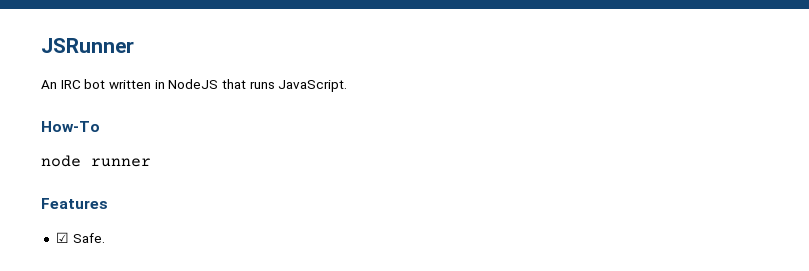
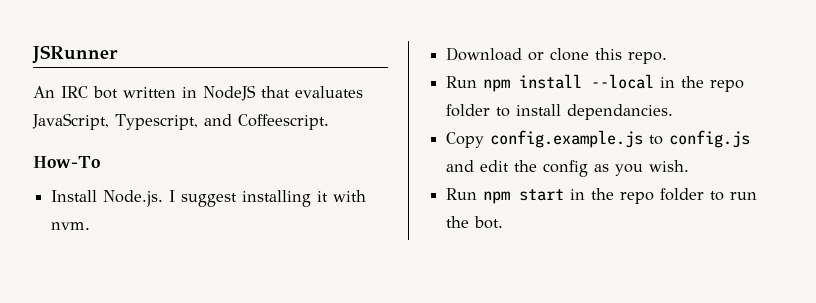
- An IRC bot written in NodeJS that runs JavaScript.
+ An IRC bot written in NodeJS that evaluates JavaScript, Typescript, and Coffeescript.
  How-To
- node runner
- Features
- ☑ Safe.
+ Install Node.js. I suggest installing it with nvm.
+ Download or clone this repo.
+ Run npm install --local in the repo folder to install dependancies.
+ Copy config.example.js to config.js and edit the config as you wish.
+ Run npm start in the repo folder to run the bot.

